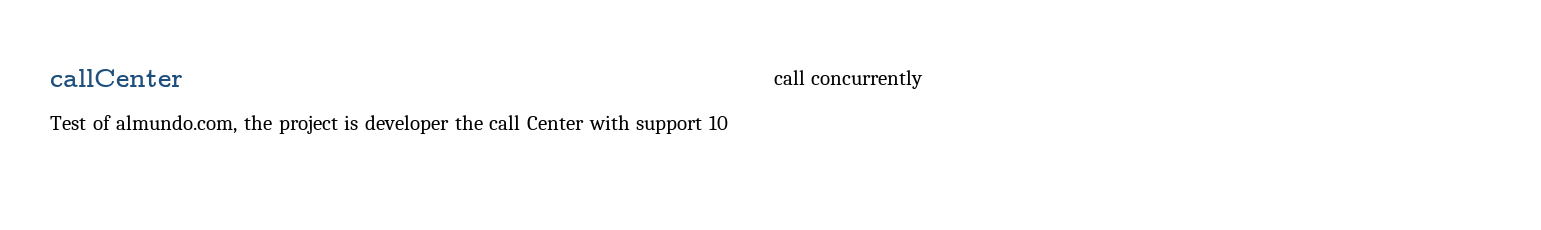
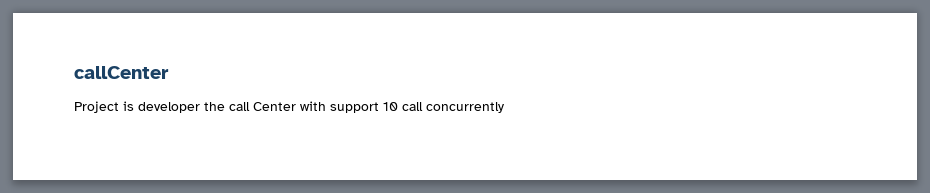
- Test of almundo.com, the project is developer the call Center with support 10 call concurrently
+ Project is developer the call Center with support 10 call concurrently

